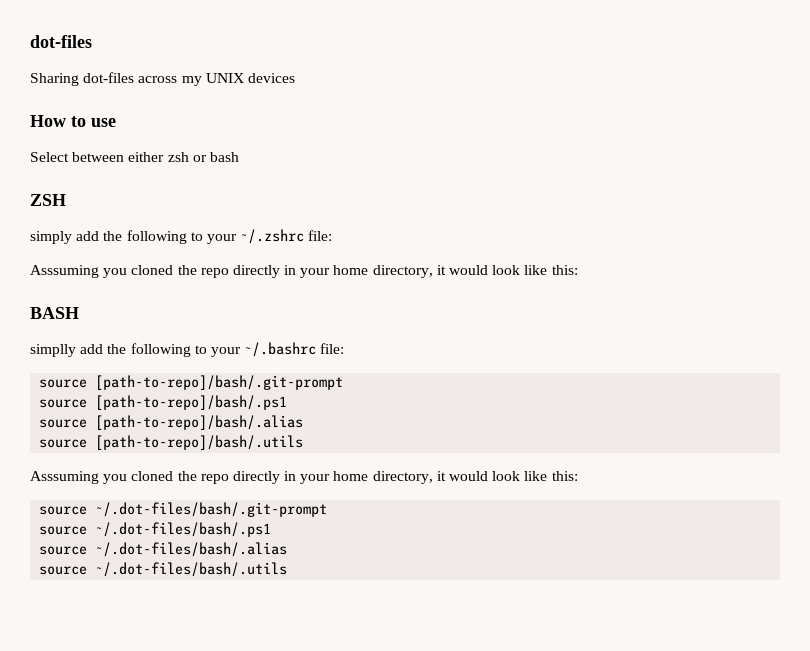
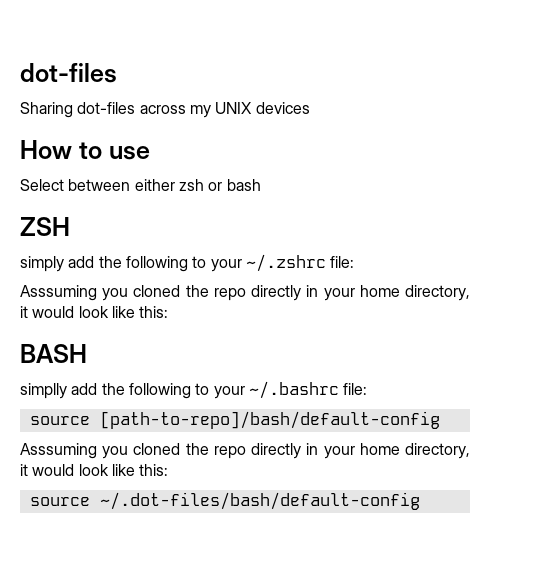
- source [path-to-repo]/bash/.git-prompt
- source [path-to-repo]/bash/.ps1
- source [path-to-repo]/bash/.alias
- source [path-to-repo]/bash/.utils
+ source [path-to-repo]/bash/default-config
- source ~/.dot-files/bash/.git-prompt
- source ~/.dot-files/bash/.ps1
- source ~/.dot-files/bash/.alias
- source ~/.dot-files/bash/.utils
+ source ~/.dot-files/bash/default-config

